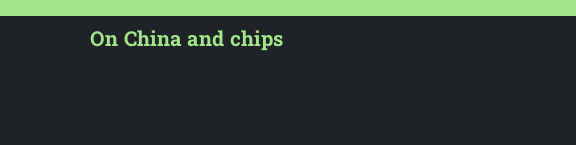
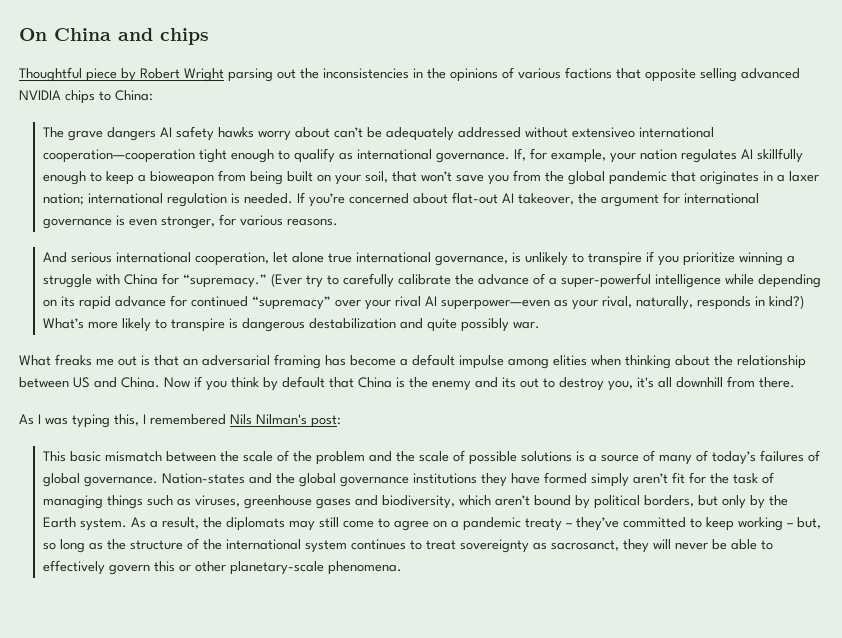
+ Thoughtful piece by Robert Wright parsing out the inconsistencies in the opinions of various factions that opposite selling advanced NVIDIA chips to China:
+ The grave dangers AI safety hawks worry about can’t be adequately addressed without extensiveo international cooperation—cooperation tight enough to qualify as international governance. If, for example, your nation regulates AI skillfully enough to keep a bioweapon from being built on your soil, that won’t save you from the global pandemic that originates in a laxer nation; international regulation is needed. If you’re concerned about flat-out AI takeover, the argument for international governance is even stronger, for various reasons.
+ And serious international cooperation, let alone true international governance, is unlikely to transpire if you prioritize winning a struggle with China for “supremacy.” (Ever try to carefully calibrate the advance of a super-powerful intelligence while depending on its rapid advance for continued “supremacy” over your rival AI superpower—even as your rival, naturally, responds in kind?) What’s more likely to transpire is dangerous destabilization and quite possibly war.
+ What freaks me out is that an adversarial framing has become a default impulse among elities when thinking about the relationship between US and China. Now if you think by default that China is the enemy and its out to destroy you, it's all downhill from there.
+ As I was typing this, I remembered Nils Nilman's post:
+ This basic mismatch between the scale of the problem and the scale of possible solutions is a source of many of today’s failures of global governance. Nation-states and the global governance institutions they have formed simply aren’t fit for the task of managing things such as viruses, greenhouse gases and biodiversity, which aren’t bound by political borders, but only by the Earth system. As a result, the diplomats may still come to agree on a pandemic treaty – they’ve committed to keep working – but, so long as the structure of the international system continues to treat sovereignty as sacrosanct, they will never be able to effectively govern this or other planetary-scale phenomena.

